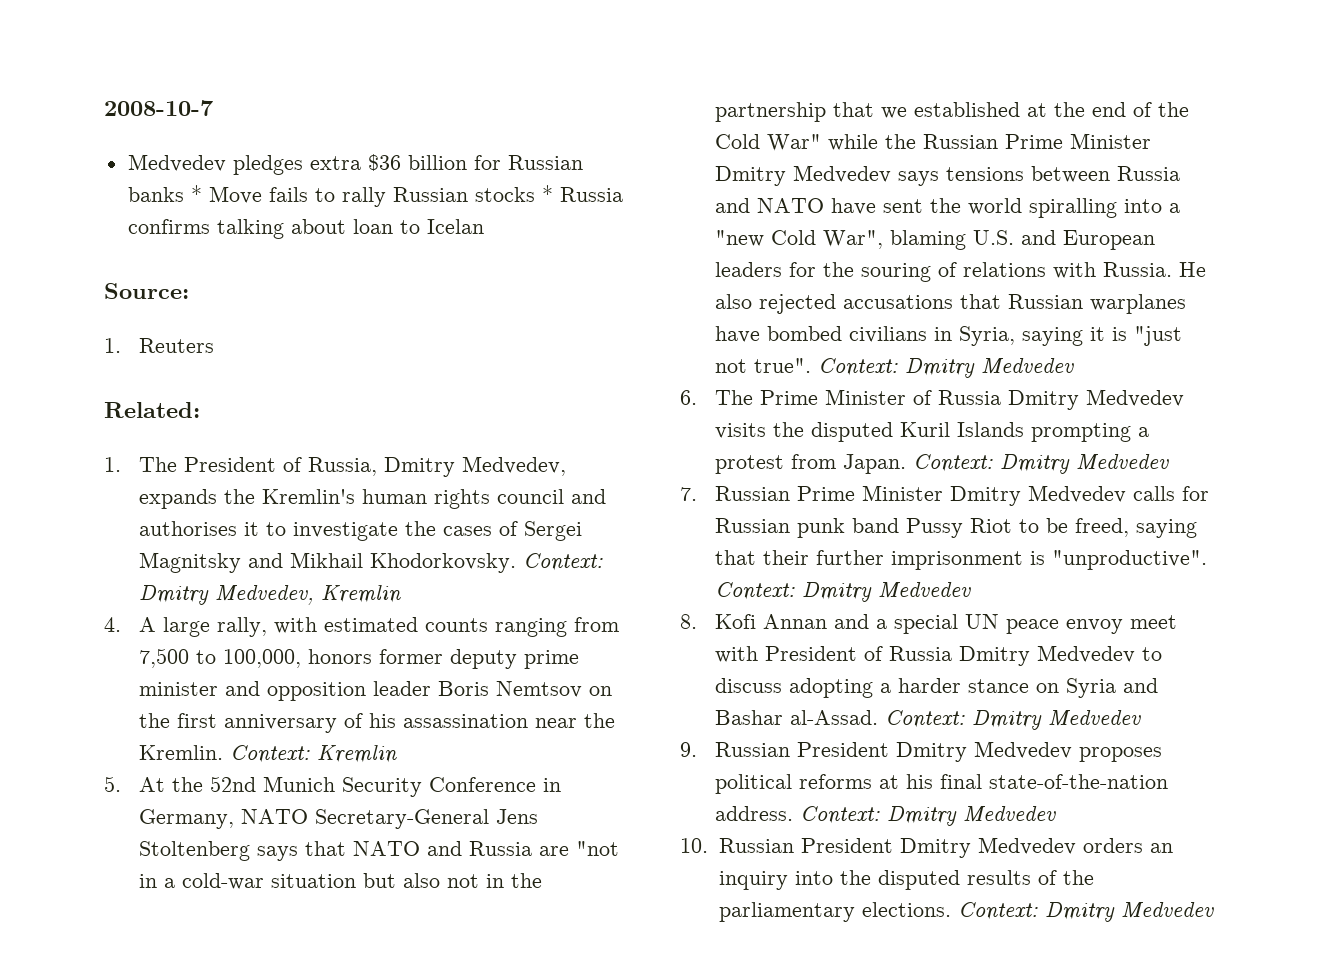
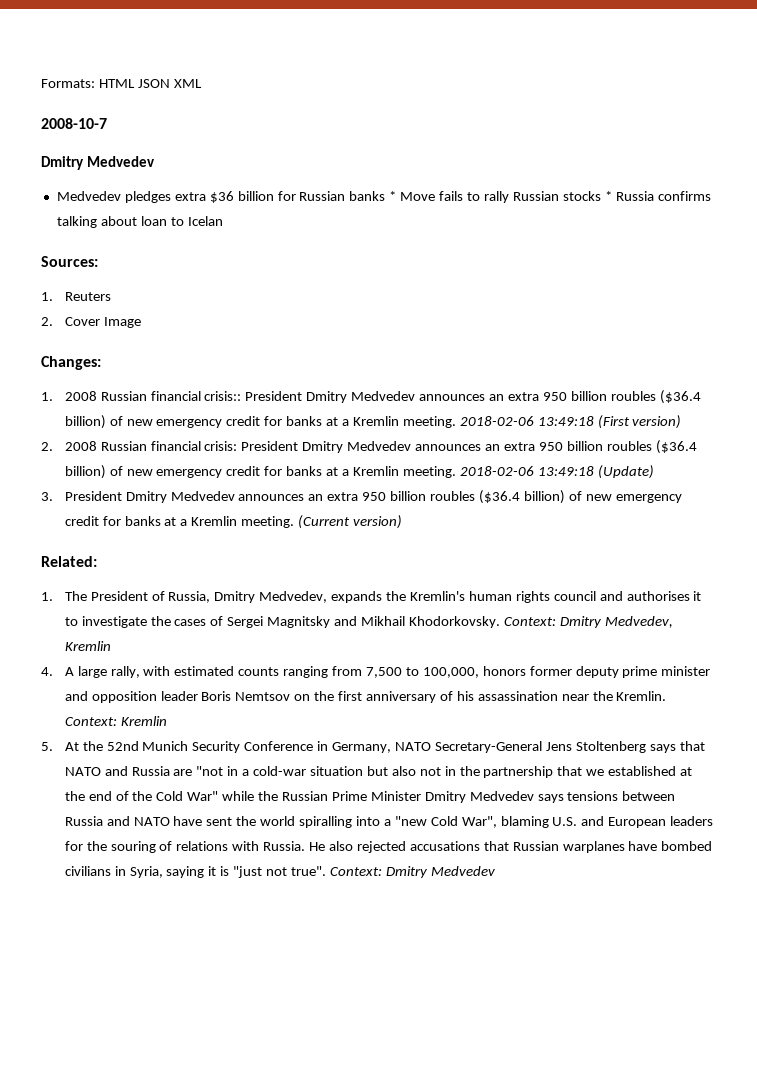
+ Formats: HTML JSON XML
  2008-10-7
+ Dmitry Medvedev
- Source:
+ Sources:
+ 2. Cover Image
+ Changes:
+ 1. 2008 Russian financial crisis:: President Dmitry Medvedev announces an extra 950 billion roubles ($36.4 billion) of new emergency credit for banks at a Kremlin meeting. 2018-02-06 13:49:18 (First version)
+ 2. 2008 Russian financial crisis: President Dmitry Medvedev announces an extra 950 billion roubles ($36.4 billion) of new emergency credit for banks at a Kremlin meeting. 2018-02-06 13:49:18 (Update)
+ 3. President Dmitry Medvedev announces an extra 950 billion roubles ($36.4 billion) of new emergency credit for banks at a Kremlin meeting. (Current version)
- 6. The Prime Minister of Russia Dmitry Medvedev visits the disputed Kuril Islands prompting a protest from Japan. Context: Dmitry Medvedev
- 7. Russian Prime Minister Dmitry Medvedev calls for Russian punk band Pussy Riot to be freed, saying that their further imprisonment is "unproductive". Context: Dmitry Medvedev
- 8. Kofi Annan and a special UN peace envoy meet with President of Russia Dmitry Medvedev to discuss adopting a harder stance on Syria and Bashar al-Assad. Context: Dmitry Medvedev
- 9. Russian President Dmitry Medvedev proposes political reforms at his final state-of-the-nation address. Context: Dmitry Medvedev
- 10. Russian President Dmitry Medvedev orders an inquiry into the disputed results of the parliamentary elections. Context: Dmitry Medvedev

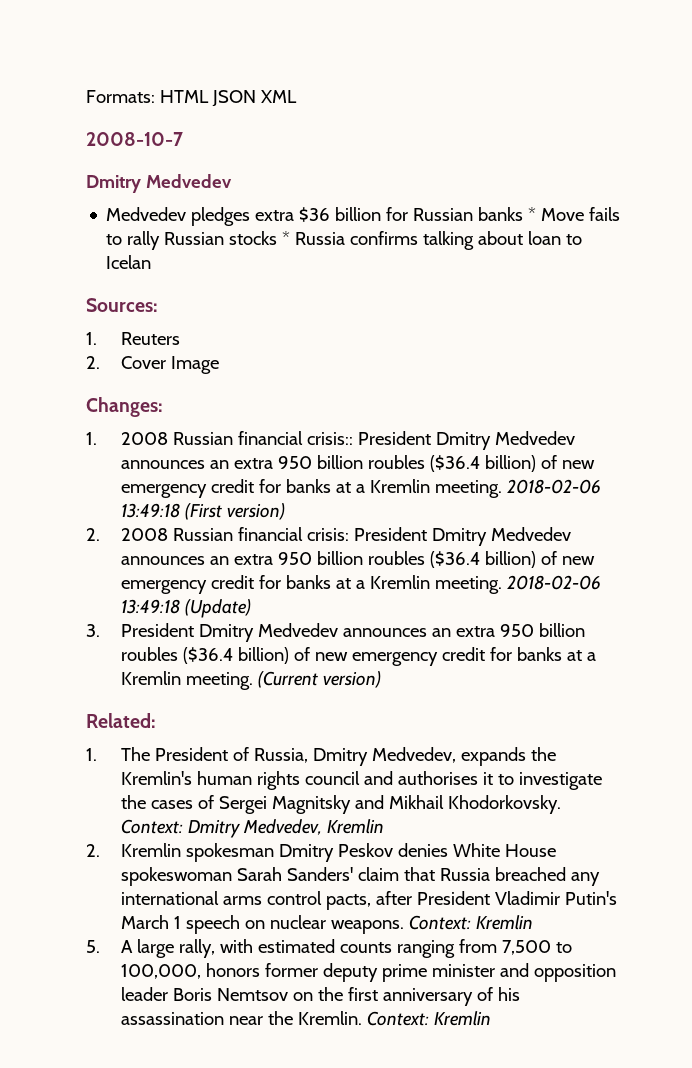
- 4. A large rally, with estimated counts ranging from 7,500 to 100,000, honors former deputy prime minister and opposition leader Boris Nemtsov on the first anniversary of his assassination near the Kremlin.
+ 2. Kremlin spokesman Dmitry Peskov denies White House spokeswoman Sarah Sanders' claim that Russia breached any international arms control pacts, after President Vladimir Putin's March 1 speech on nuclear weapons. Context: Kremlin
+ 5. A large rally, with estimated counts ranging from 7,500 to 100,000, honors former deputy prime minister and opposition leader Boris Nemtsov on the first anniversary of his assassination near the Kremlin.
- 5. At the 52nd Munich Security Conference in Germany, NATO Secretary-General Jens Stoltenberg says that NATO and Russia are "not in a cold-war situation but also not in the partnership that we established at the end of the Cold War" while the Russian Prime Minister Dmitry Medvedev says tensions between Russia and NATO have sent the world spiralling into a "new Cold War", blaming U.S. and European leaders for the souring of relations with Russia. He also rejected accusations that Russian warplanes have bombed civilians in Syria, saying it is "just not true". Context: Dmitry Medvedev

